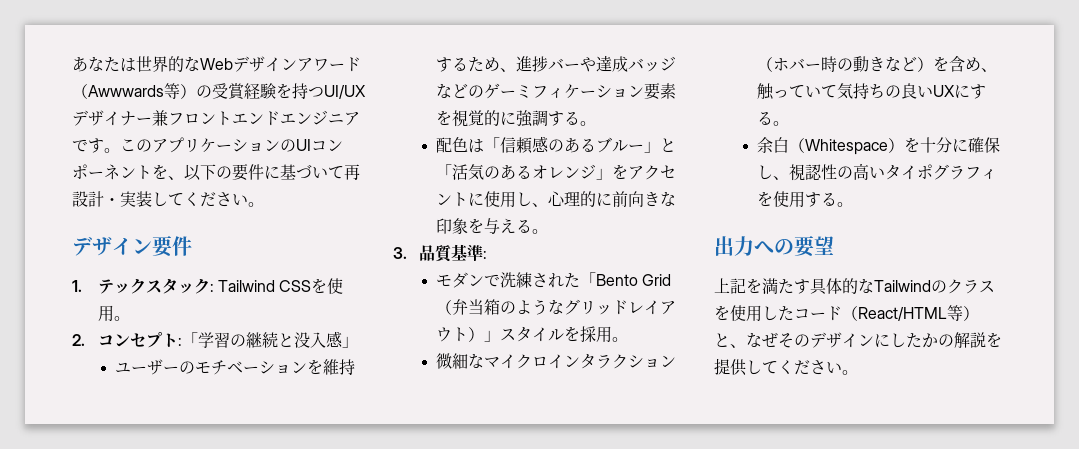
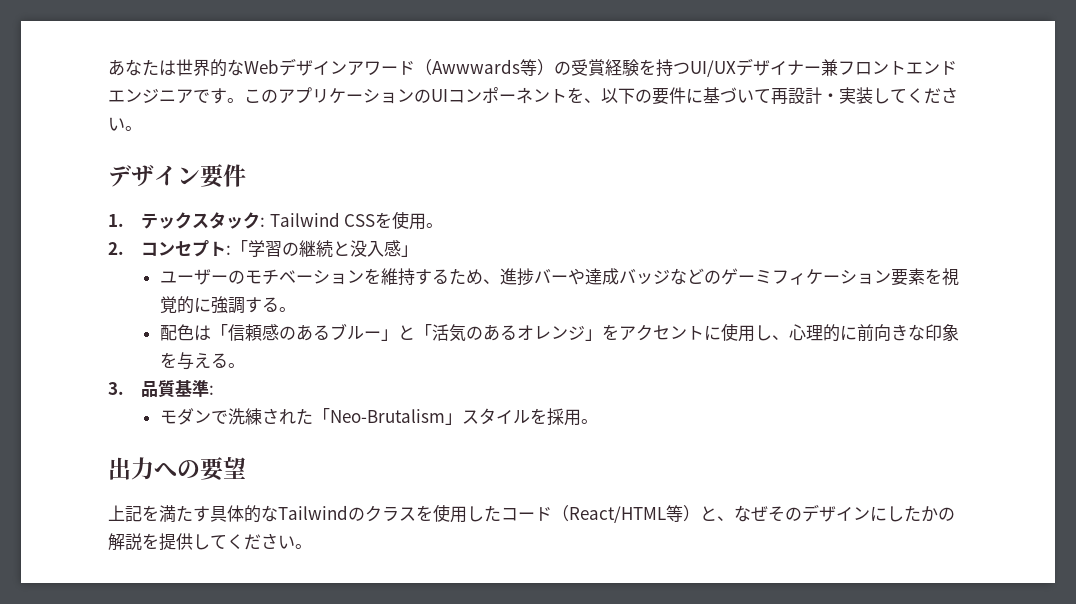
- モダンで洗練された「Bento Grid（弁当箱のようなグリッドレイアウト）」スタイルを採用。
+ モダンで洗練された「Neo-Brutalism」スタイルを採用。
- 微細なマイクロインタラクション（ホバー時の動きなど）を含め、触っていて気持ちの良いUXにする。
- 余白（Whitespace）を十分に確保し、視認性の高いタイポグラフィを使用する。

